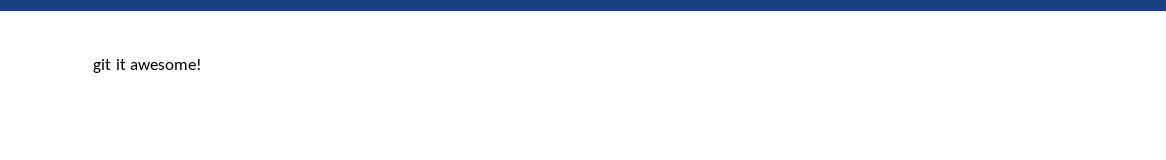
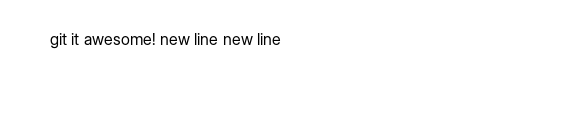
- git it awesome!
+ git it awesome! new line new line

